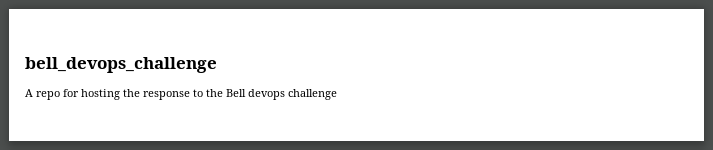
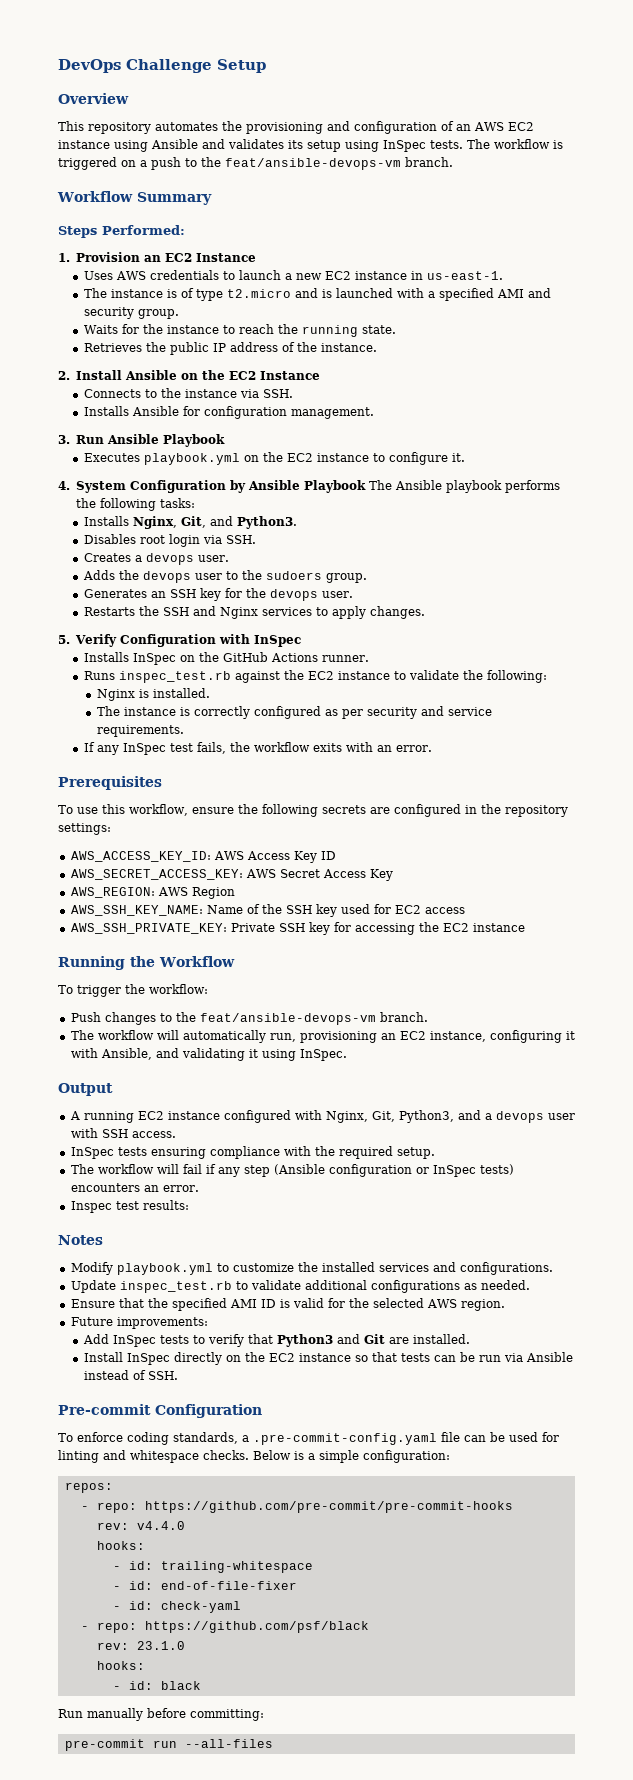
- bell_devops_challenge
- A repo for hosting the response to the Bell devops challenge
+ DevOps Challenge Setup
+ Overview
+ This repository automates the provisioning and configuration of an AWS EC2 instance using Ansible and validates its setup using InSpec tests. The workflow is triggered on a push to the feat/ansible-devops-vm branch.
+ Workflow Summary
+ Steps Performed:
+ 1. Provision an EC2 Instance
+ Uses AWS credentials to launch a new EC2 instance in us-east-1.
+ The instance is of type t2.micro and is launched with a specified AMI and security group.
+ Waits for the instance to reach the running state.
+ Retrieves the public IP address of the instance.
+ 2. Install Ansible on the EC2 Instance
+ Connects to the instance via SSH.
+ Installs Ansible for configuration management.
+ 3. Run Ansible Playbook
+ Executes playbook.yml on the EC2 instance to configure it.
+ 4. System Configuration by Ansible Playbook The Ansible playbook performs the following tasks:
+ Installs Nginx, Git, and Python3.
+ Disables root login via SSH.
+ Creates a devops user.
+ Adds the devops user to the sudoers group.
+ Generates an SSH key for the devops user.
+ Restarts the SSH and Nginx services to apply changes.
+ 5. Verify Configuration with InSpec
+ Installs InSpec on the GitHub Actions runner.
+ Runs inspec_test.rb against the EC2 instance to validate the following:
+ Nginx is installed.
+ The instance is correctly configured as per security and service requirements.
+ If any InSpec test fails, the workflow exits with an error.
+ Prerequisites
+ To use this workflow, ensure the following secrets are configured in the repository settings:
+ AWS_ACCESS_KEY_ID: AWS Access Key ID
+ AWS_SECRET_ACCESS_KEY: AWS Secret Access Key
+ AWS_REGION: AWS Region
+ AWS_SSH_KEY_NAME: Name of the SSH key used for EC2 access
+ AWS_SSH_PRIVATE_KEY: Private SSH key for accessing the EC2 instance
+ Running the Workflow
+ To trigger the workflow:
+ Push changes to the feat/ansible-devops-vm branch.
+ The workflow will automatically run, provisioning an EC2 instance, configuring it with Ansible, and validating it using InSpec.
+ Output
+ A running EC2 instance configured with Nginx, Git, Python3, and a devops user with SSH access.
+ InSpec tests ensuring compliance with the required setup.
+ The workflow will fail if any step (Ansible configuration or InSpec tests) encounters an error.
+ Inspec test results:
+ Notes
+ Modify playbook.yml to customize the installed services and configurations.
+ Update inspec_test.rb to validate additional configurations as needed.
+ Ensure that the specified AMI ID is valid for the selected AWS region.
+ Future improvements:
+ Add InSpec tests to verify that Python3 and Git are installed.
+ Install InSpec directly on the EC2 instance so that tests can be run via Ansible instead of SSH.
+ Pre-commit Configuration
+ To enforce coding standards, a .pre-commit-config.yaml file can be used for linting and whitespace checks. Below is a simple configuration:
+ repos:
+ - repo: https://github.com/pre-commit/pre-commit-hooks
+ rev: v4.4.0
+ hooks:
+ - id: trailing-whitespace
+ - id: end-of-file-fixer
+ - id: check-yaml
+ - repo: https://github.com/psf/black
+ rev: 23.1.0
+ hooks:
+ - id: black
+ Run manually before committing:
+ pre-commit run --all-files

